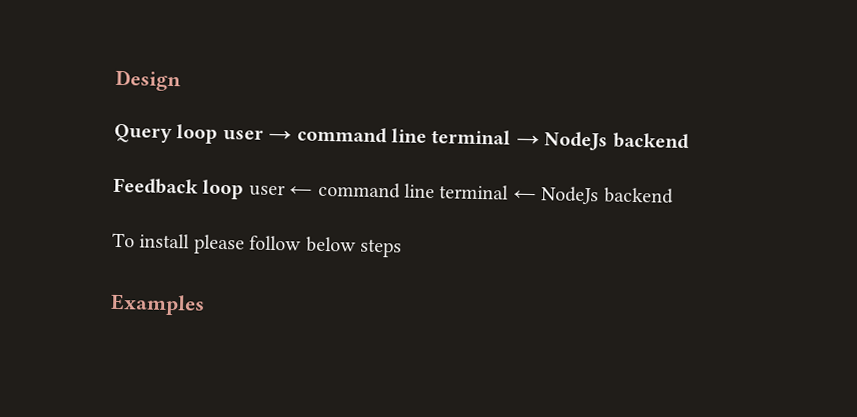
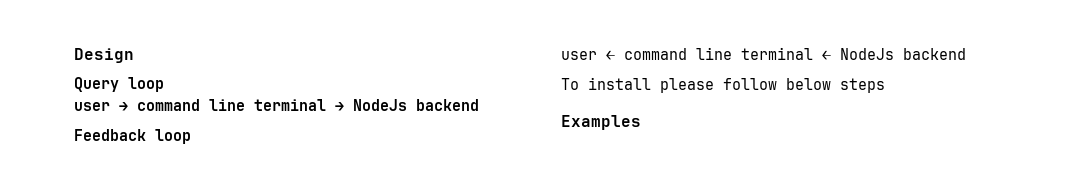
- Query loop user → command line terminal → NodeJs backend
+ Query loop
+ user → command line terminal → NodeJs backend
- Feedback loop user ← command line terminal ← NodeJs backend
+ Feedback loop
+ user ← command line terminal ← NodeJs backend

